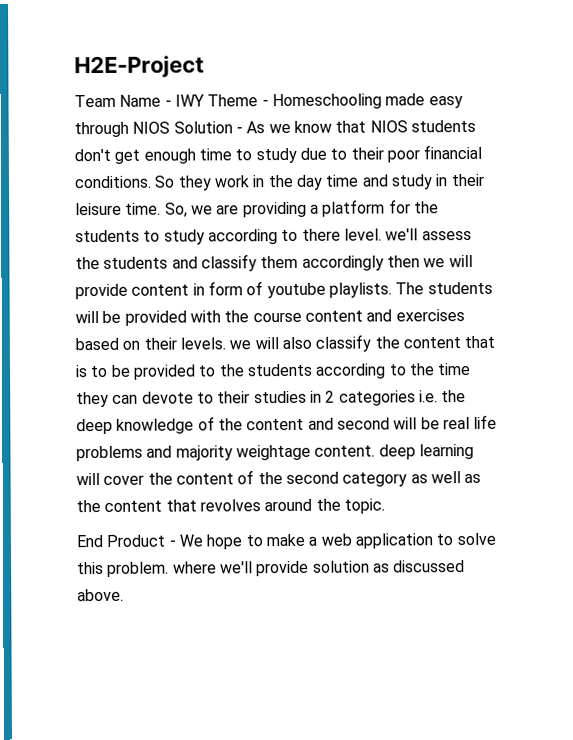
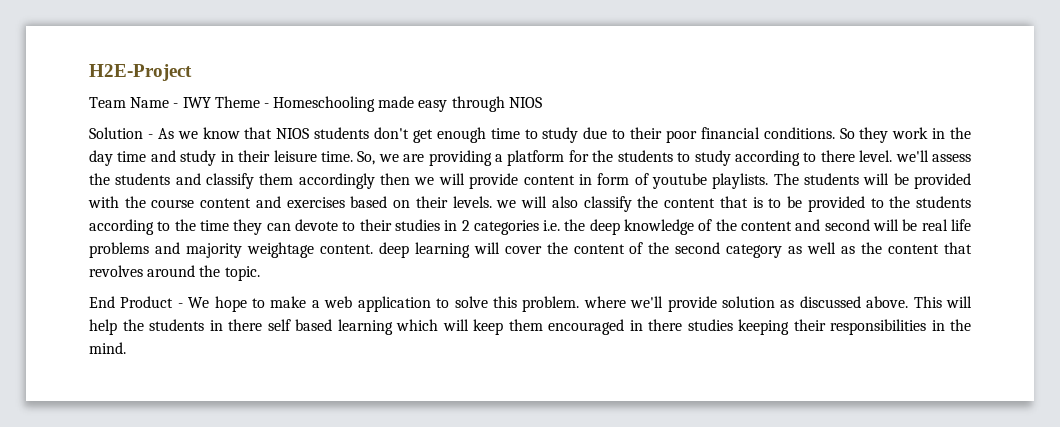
- Team Name - IWY Theme - Homeschooling made easy through NIOS Solution - As we know that NIOS students don't get enough time to study due to their poor financial conditions.
+ Team Name - IWY Theme - Homeschooling made easy through NIOS
+ Solution - As we know that NIOS students don't get enough time to study due to their poor financial conditions.
+ This will help the students in there self based learning which will keep them encouraged in there studies keeping their responsibilities in the mind.

